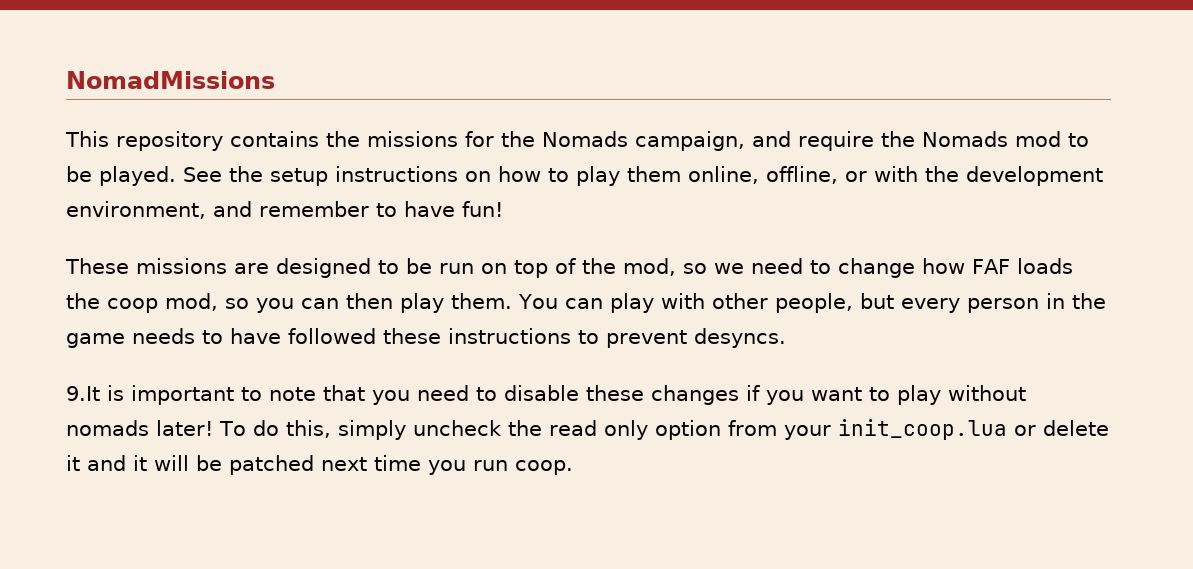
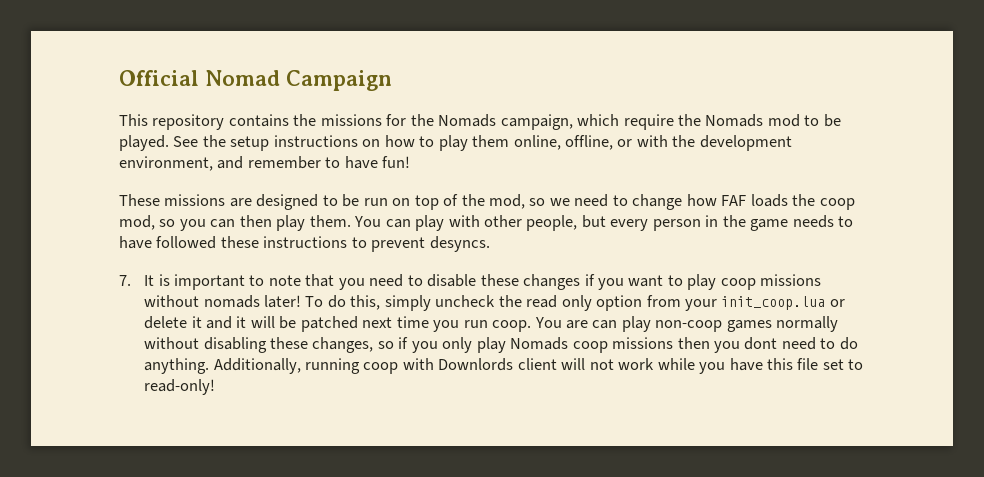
- NomadMissions
+ Official Nomad Campaign
- This repository contains the missions for the Nomads campaign, and require the Nomads mod to be played.
+ This repository contains the missions for the Nomads campaign, which require the Nomads mod to be played.
- 9.It is important to note that you need to disable these changes if you want to play without nomads later!
+ 7. It is important to note that you need to disable these changes if you want to play coop missions without nomads later!
+ You are can play non-coop games normally without disabling these changes, so if you only play Nomads coop missions then you dont need to do anything. Additionally, running coop with Downlords client will not work while you have this file set to read-only!

